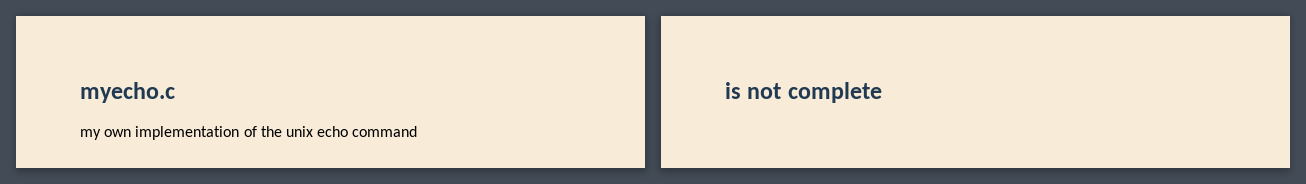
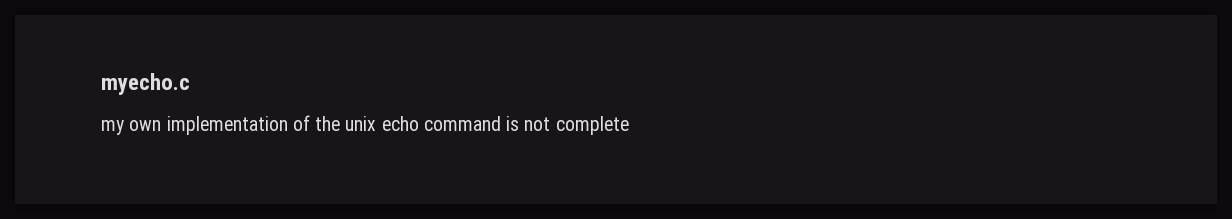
- my own implementation of the unix echo command
- is not complete
+ my own implementation of the unix echo command is not complete

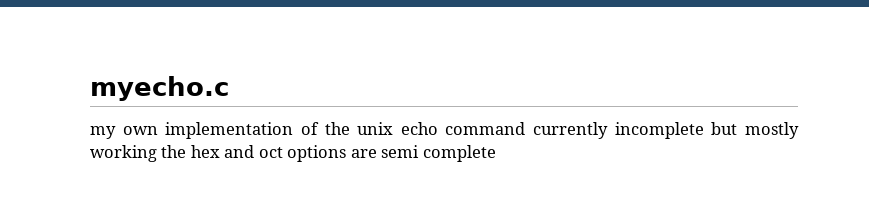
- my own implementation of the unix echo command is not complete
+ my own implementation of the unix echo command currently incomplete but mostly working the hex and oct options are semi complete

